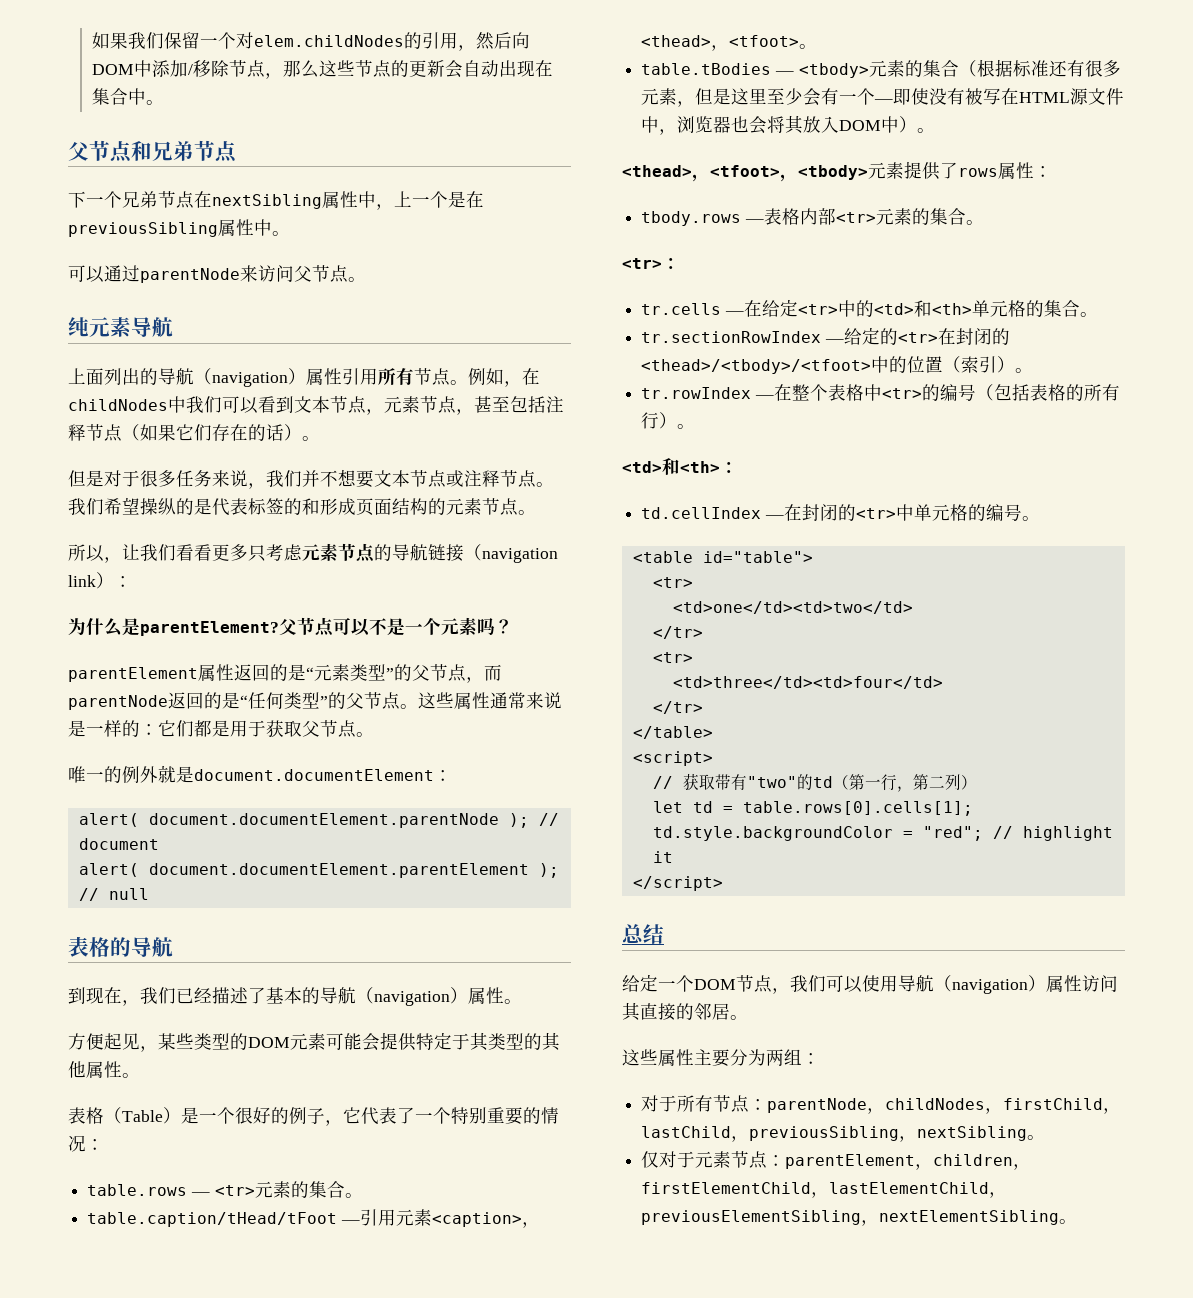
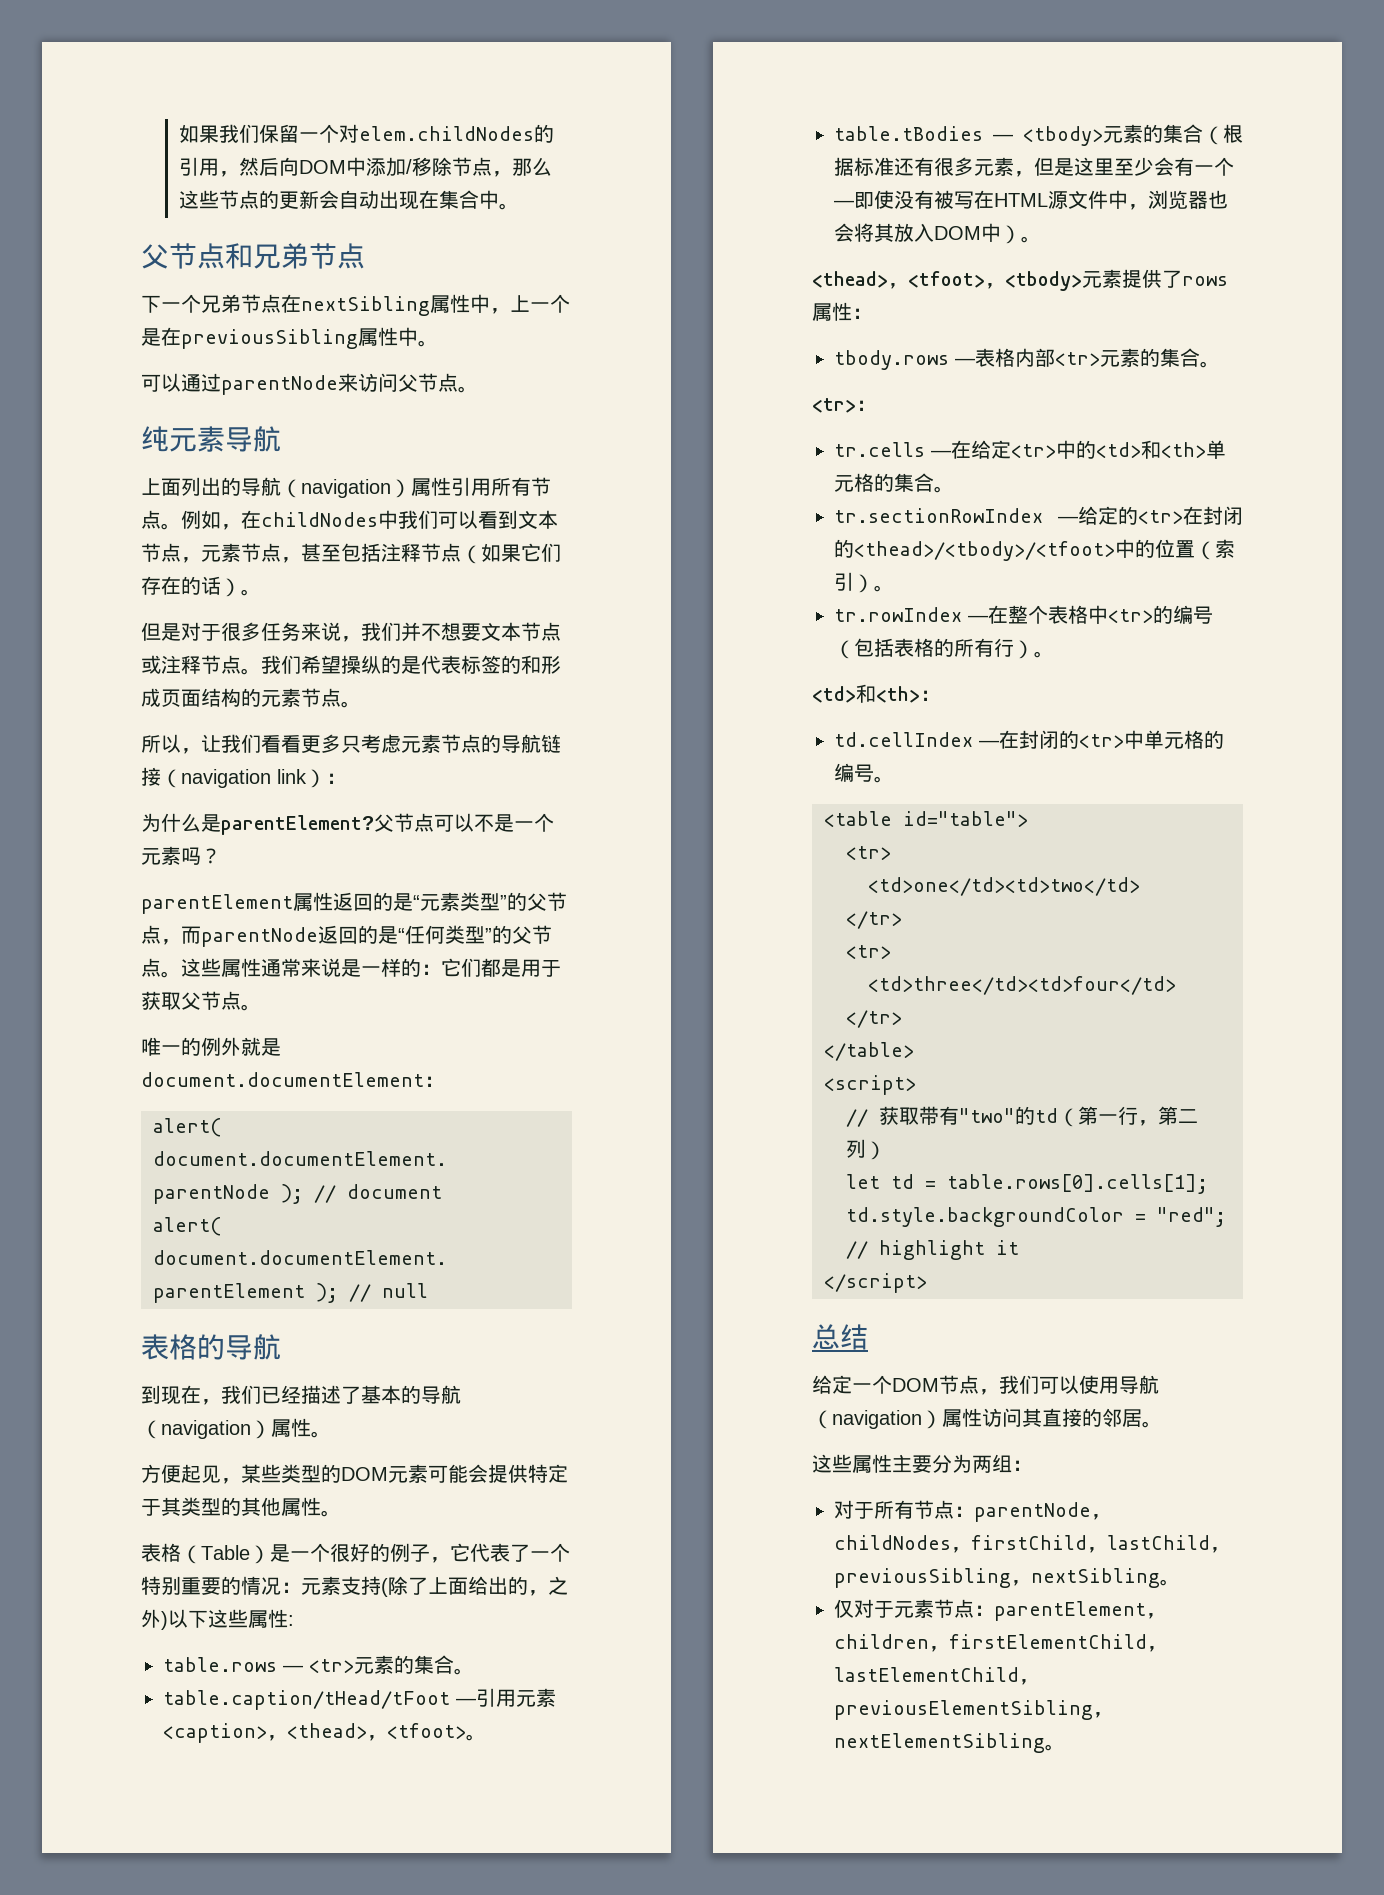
- 表格（Table）是一个很好的例子，它代表了一个特别重要的情况：
+ 表格（Table）是一个很好的例子，它代表了一个特别重要的情况：元素支持(除了上面给出的，之外)以下这些属性:

